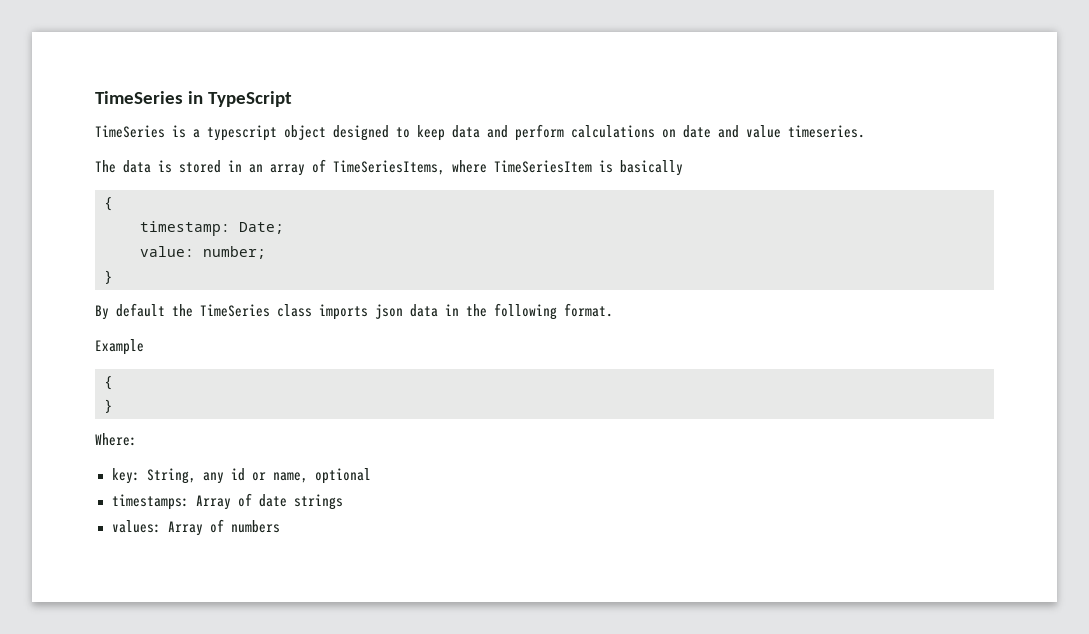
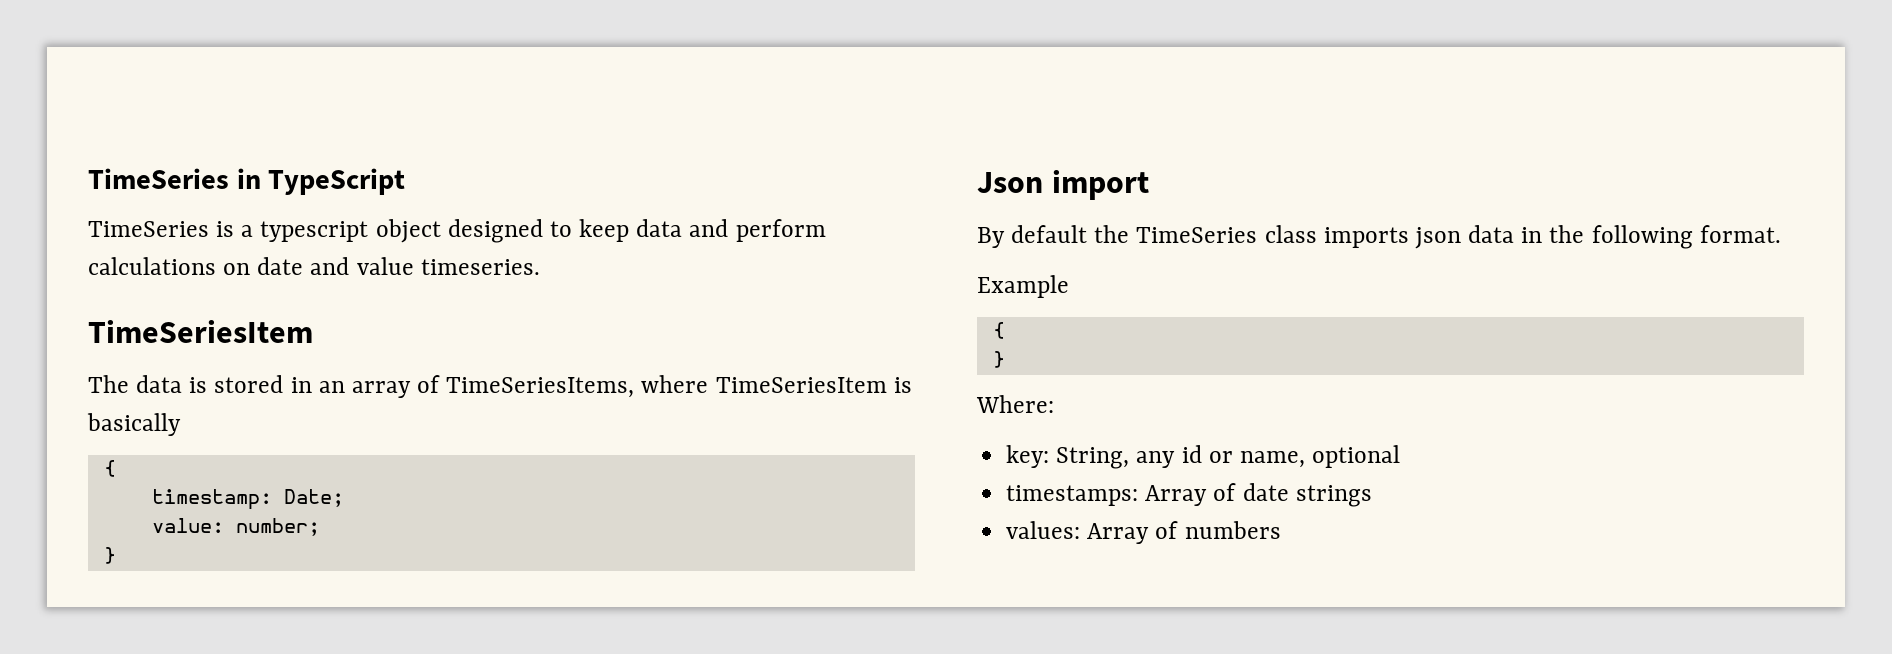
  TimeSeries is a typescript object designed to keep data and perform calculations on date and value timeseries.
+ TimeSeriesItem
+ Json import

